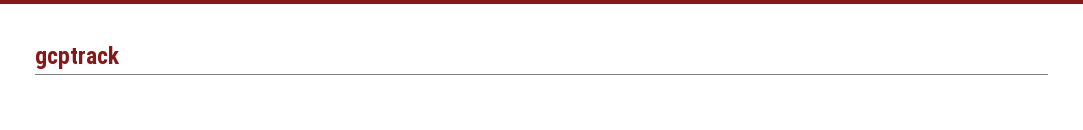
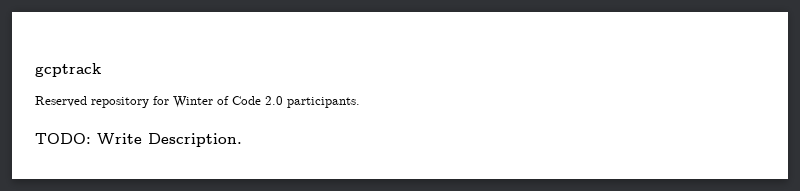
+ Reserved repository for Winter of Code 2.0 participants.
+ TODO: Write Description.

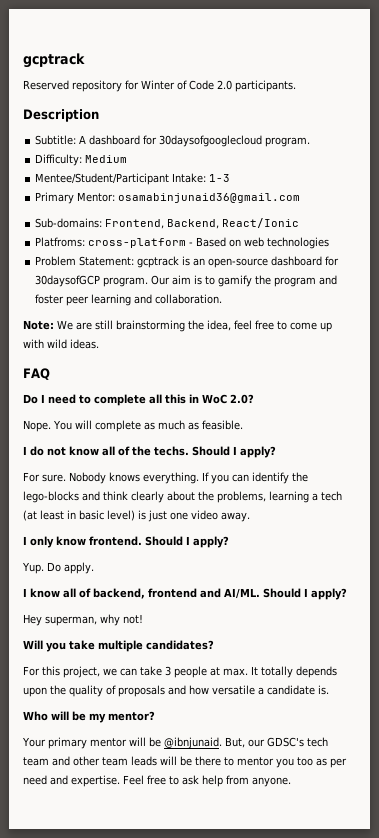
- TODO: Write Description.
+ Description
+ Subtitle: A dashboard for 30daysofgooglecloud program.
+ Difficulty: Medium
+ Mentee/Student/Participant Intake: 1-3
+ Primary Mentor: osamabinjunaid36@gmail.com
+ Sub-domains: Frontend, Backend, React/Ionic
+ Platfroms: cross-platform - Based on web technologies
+ Problem Statement: gcptrack is an open-source dashboard for 30daysofGCP program. Our aim is to gamify the program and foster peer learning and collaboration.
+ Note: We are still brainstorming the idea, feel free to come up with wild ideas.
+ FAQ
+ Do I need to complete all this in WoC 2.0?
+ Nope. You will complete as much as feasible.
+ I do not know all of the techs. Should I apply?
+ For sure. Nobody knows everything. If you can identify the lego-blocks and think clearly about the problems, learning a tech (at least in basic level) is just one video away.
+ I only know frontend. Should I apply?
+ Yup. Do apply.
+ I know all of backend, frontend and AI/ML. Should I apply?
+ Hey superman, why not!
+ Will you take multiple candidates?
+ For this project, we can take 3 people at max. It totally depends upon the quality of proposals and how versatile a candidate is.
+ Who will be my mentor?
+ Your primary mentor will be @ibnjunaid. But, our GDSC's tech team and other team leads will be there to mentor you too as per need and expertise. Feel free to ask help from anyone.

